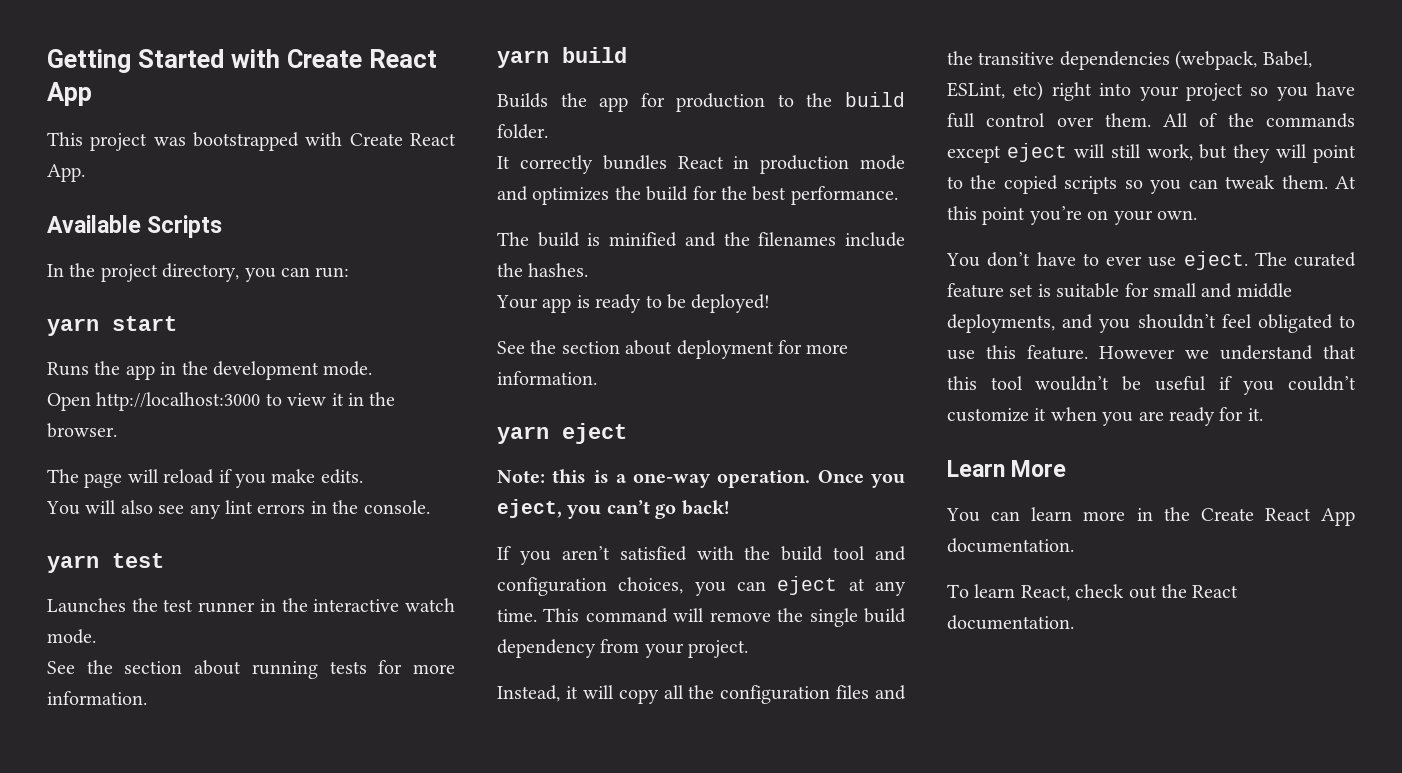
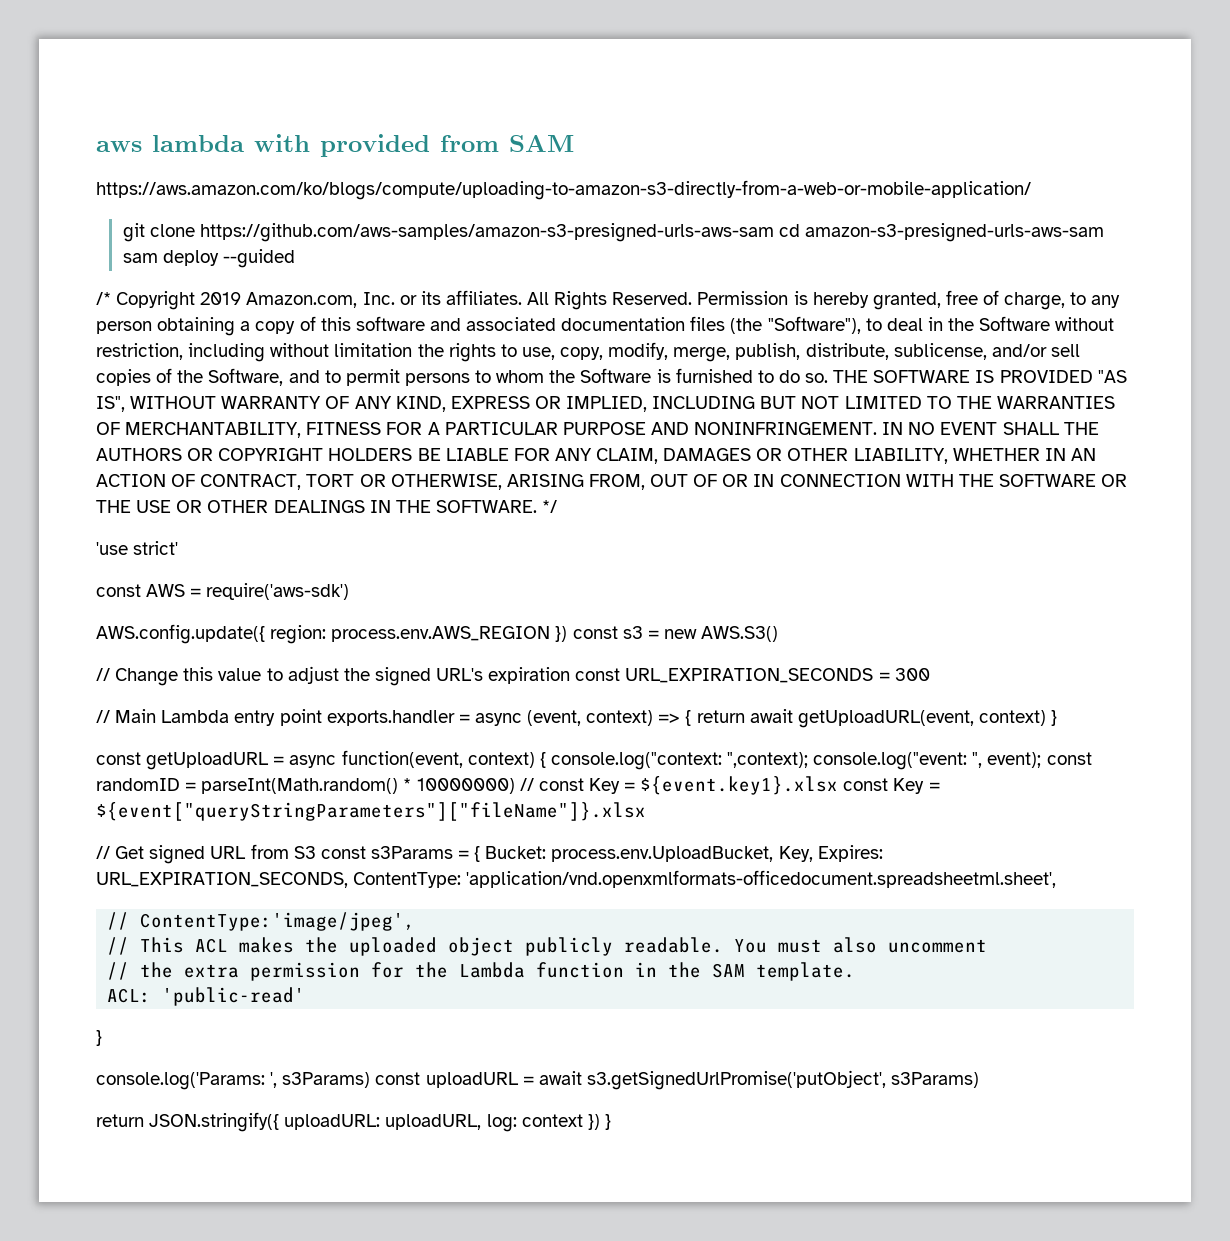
- Getting Started with Create React App
- This project was bootstrapped with Create React App.
- Available Scripts
- In the project directory, you can run:
- yarn start
- Runs the app in the development mode.
- Open http://localhost:3000 to view it in the browser.
- The page will reload if you make edits.
- You will also see any lint errors in the console.
- yarn test
- Launches the test runner in the interactive watch mode.
- See the section about running tests for more information.
- yarn build
- Builds the app for production to the build folder.
- It correctly bundles React in production mode and optimizes the build for the best performance.
- The build is minified and the filenames include the hashes.
- Your app is ready to be deployed!
- See the section about deployment for more information.
- yarn eject
- Note: this is a one-way operation. Once you eject, you can’t go back!
- If you aren’t satisfied with the build tool and configuration choices, you can eject at any time. This command will remove the single build dependency from your project.
- Instead, it will copy all the configuration files and the transitive dependencies (webpack, Babel, ESLint, etc) right into your project so you have full control over them. All of the commands except eject will still work, but they will point to the copied scripts so you can tweak them. At this point you’re on your own.
- You don’t have to ever use eject. The curated feature set is suitable for small and middle deployments, and you shouldn’t feel obligated to use this feature. However we understand that this tool wouldn’t be useful if you couldn’t customize it when you are ready for it.
- Learn More
- You can learn more in the Create React App documentation.
- To learn React, check out the React documentation.
+ aws lambda with provided from SAM
+ https://aws.amazon.com/ko/blogs/compute/uploading-to-amazon-s3-directly-from-a-web-or-mobile-application/
+ git clone https://github.com/aws-samples/amazon-s3-presigned-urls-aws-sam cd amazon-s3-presigned-urls-aws-sam sam deploy --guided
+ /* Copyright 2019 Amazon.com, Inc. or its affiliates. All Rights Reserved. Permission is hereby granted, free of charge, to any person obtaining a copy of this software and associated documentation files (the "Software"), to deal in the Software without restriction, including without limitation the rights to use, copy, modify, merge, publish, distribute, sublicense, and/or sell copies of the Software, and to permit persons to whom the Software is furnished to do so. THE SOFTWARE IS PROVIDED "AS IS", WITHOUT WARRANTY OF ANY KIND, EXPRESS OR IMPLIED, INCLUDING BUT NOT LIMITED TO THE WARRANTIES OF MERCHANTABILITY, FITNESS FOR A PARTICULAR PURPOSE AND NONINFRINGEMENT. IN NO EVENT SHALL THE AUTHORS OR COPYRIGHT HOLDERS BE LIABLE FOR ANY CLAIM, DAMAGES OR OTHER LIABILITY, WHETHER IN AN ACTION OF CONTRACT, TORT OR OTHERWISE, ARISING FROM, OUT OF OR IN CONNECTION WITH THE SOFTWARE OR THE USE OR OTHER DEALINGS IN THE SOFTWARE. */
+ 'use strict'
+ const AWS = require('aws-sdk')
+ AWS.config.update({ region: process.env.AWS_REGION }) const s3 = new AWS.S3()
+ // Change this value to adjust the signed URL's expiration const URL_EXPIRATION_SECONDS = 300
+ // Main Lambda entry point exports.handler = async (event, context) => { return await getUploadURL(event, context) }
+ const getUploadURL = async function(event, context) { console.log("context: ",context); console.log("event: ", event); const randomID = parseInt(Math.random() * 10000000) // const Key = ${event.key1}.xlsx const Key = ${event["queryStringParameters"]["fileName"]}.xlsx
+ // Get signed URL from S3 const s3Params = { Bucket: process.env.UploadBucket, Key, Expires: URL_EXPIRATION_SECONDS, ContentType: 'application/vnd.openxmlformats-officedocument.spreadsheetml.sheet',
+ // ContentType:'image/jpeg',
+ // This ACL makes the uploaded object publicly readable. You must also uncomment
+ // the extra permission for the Lambda function in the SAM template.
+ ACL: 'public-read'
+ }
+ console.log('Params: ', s3Params) const uploadURL = await s3.getSignedUrlPromise('putObject', s3Params)
+ return JSON.stringify({ uploadURL: uploadURL, log: context }) }

